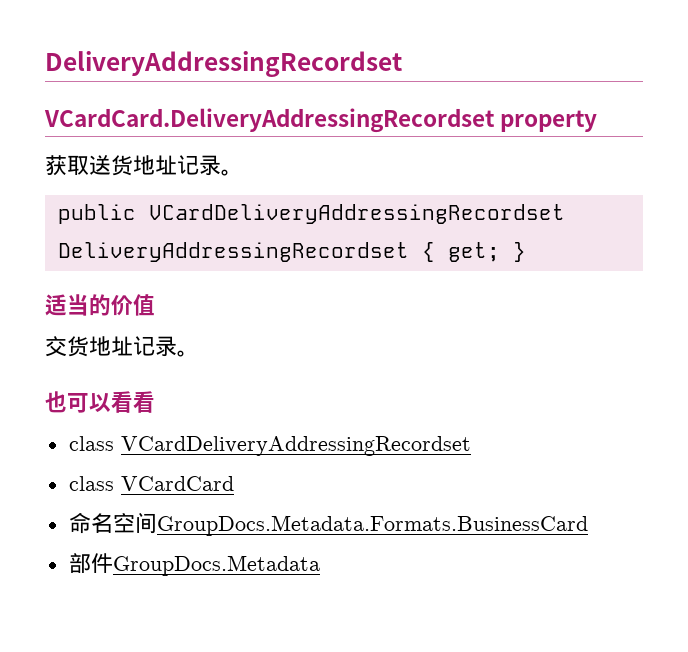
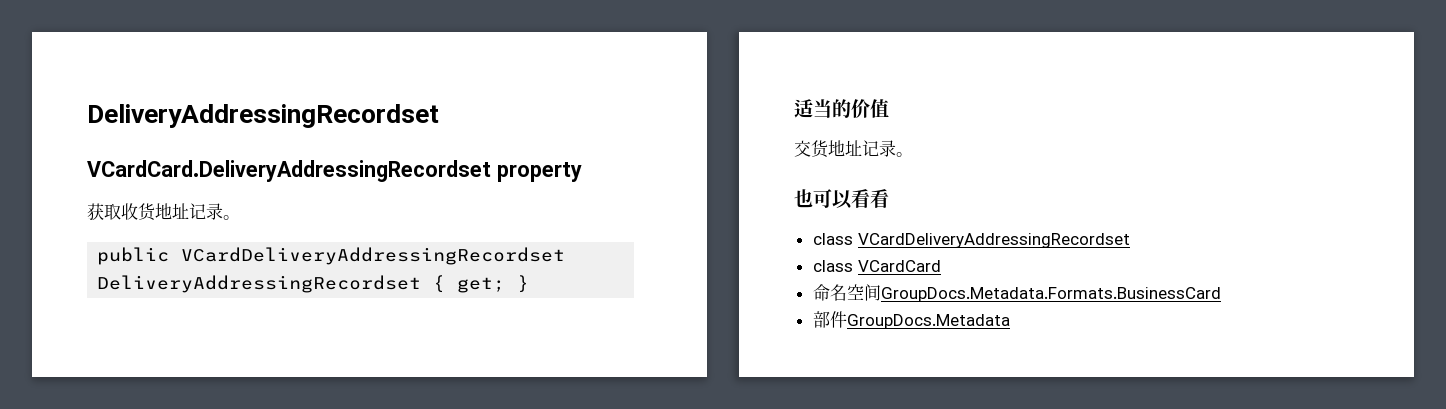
- 获取送货地址记录。
+ 获取收货地址记录。

